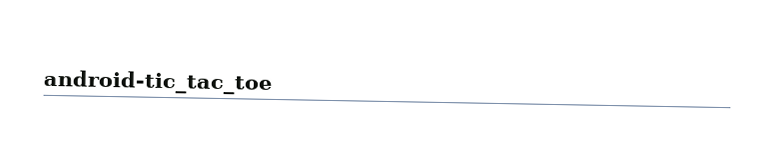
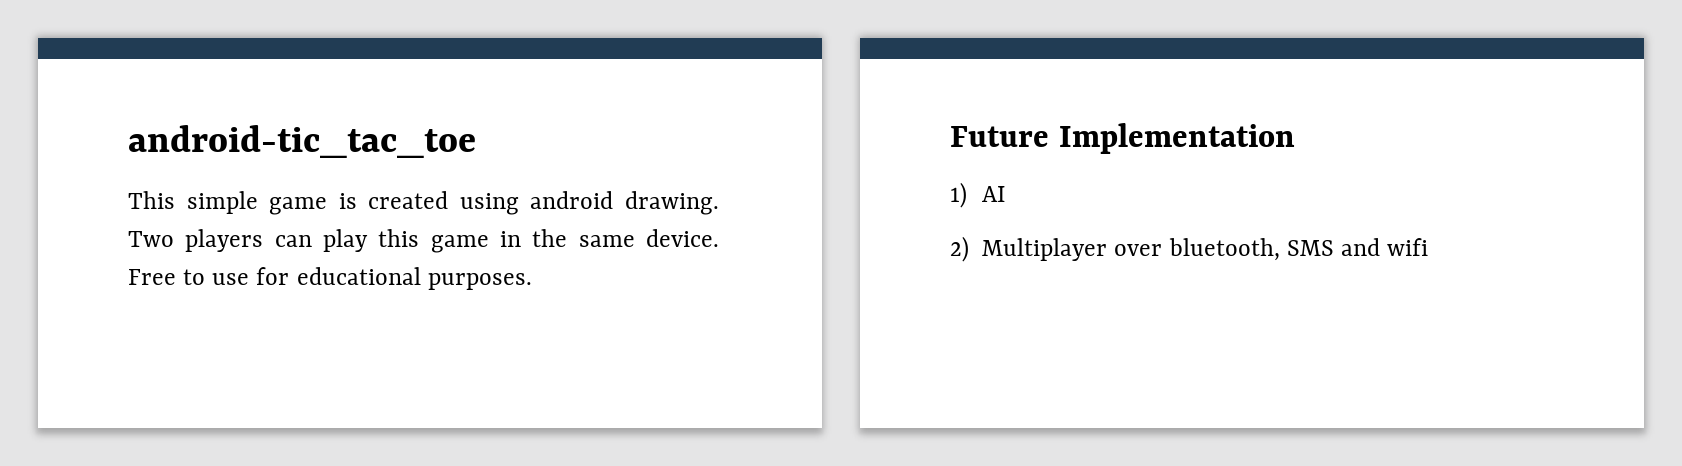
+ This simple game is created using android drawing. Two players can play this game in the same device. Free to use for educational purposes.
+ Future Implementation
+ 1) AI
+ 2) Multiplayer over bluetooth, SMS and wifi

